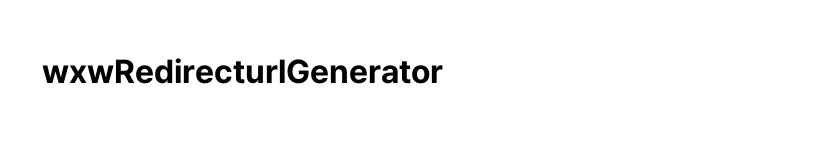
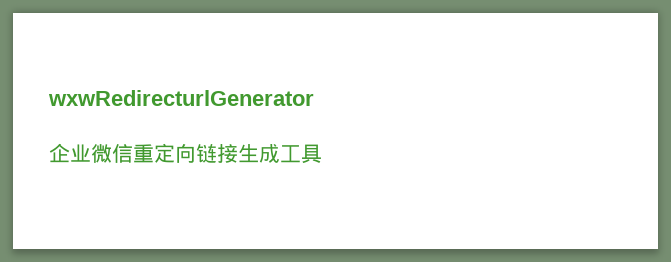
+ 企业微信重定向链接生成工具

